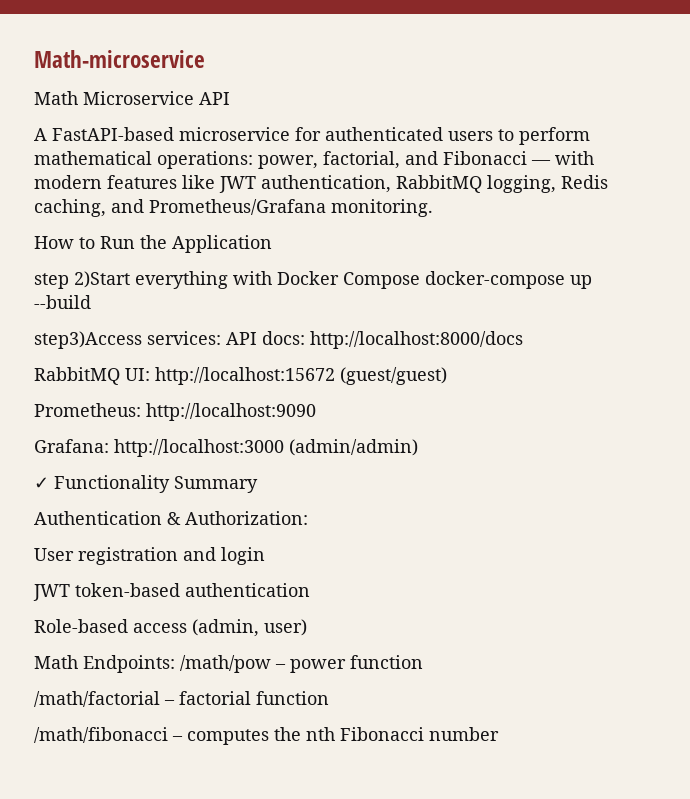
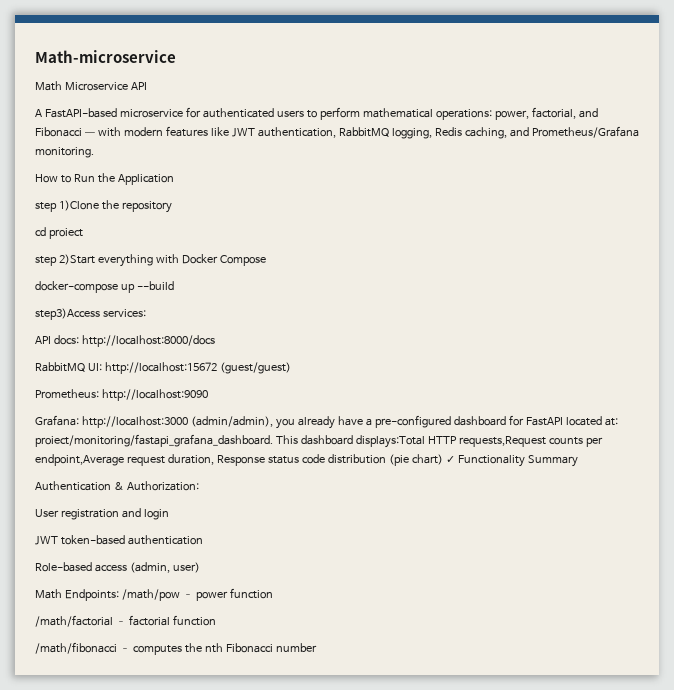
+ step 1)Clone the repository
+ cd proiect
- step 2)Start everything with Docker Compose docker-compose up --build
+ step 2)Start everything with Docker Compose
+ docker-compose up --build
- step3)Access services: API docs: http://localhost:8000/docs
+ step3)Access services:
+ API docs: http://localhost:8000/docs
- Grafana: http://localhost:3000 (admin/admin)
- ✓ Functionality Summary
+ Grafana: http://localhost:3000 (admin/admin), you already have a pre-configured dashboard for FastAPI located at: proiect/monitoring/fastapi_grafana_dashboard. This dashboard displays:Total HTTP requests,Request counts per endpoint,Average request duration, Response status code distribution (pie chart) ✓ Functionality Summary

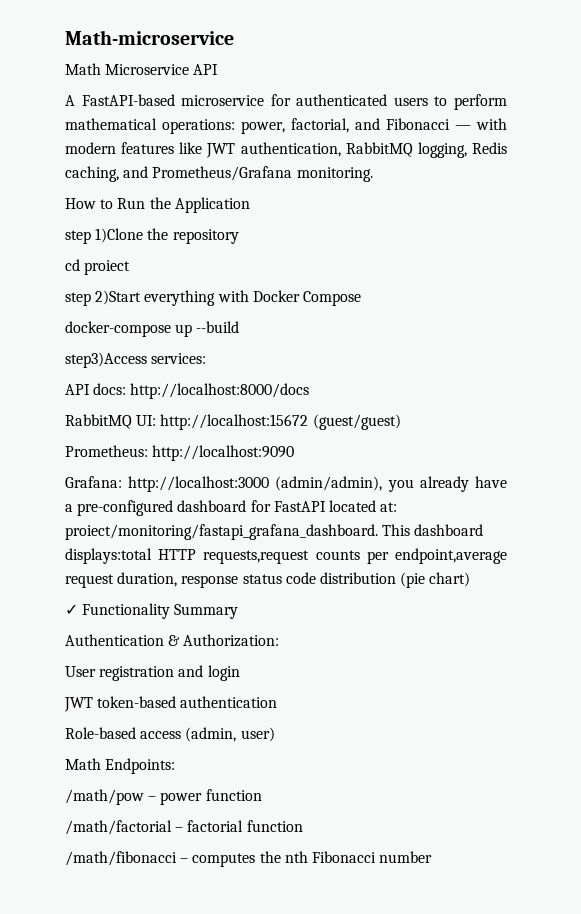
- This dashboard displays:Total HTTP requests,Request counts per endpoint,Average request duration, Response status code distribution (pie chart) ✓ Functionality Summary
+ This dashboard displays:total HTTP requests,request counts per endpoint,average request duration, response status code distribution (pie chart)
+ ✓ Functionality Summary
- Math Endpoints: /math/pow – power function
+ Math Endpoints:
+ /math/pow – power function

